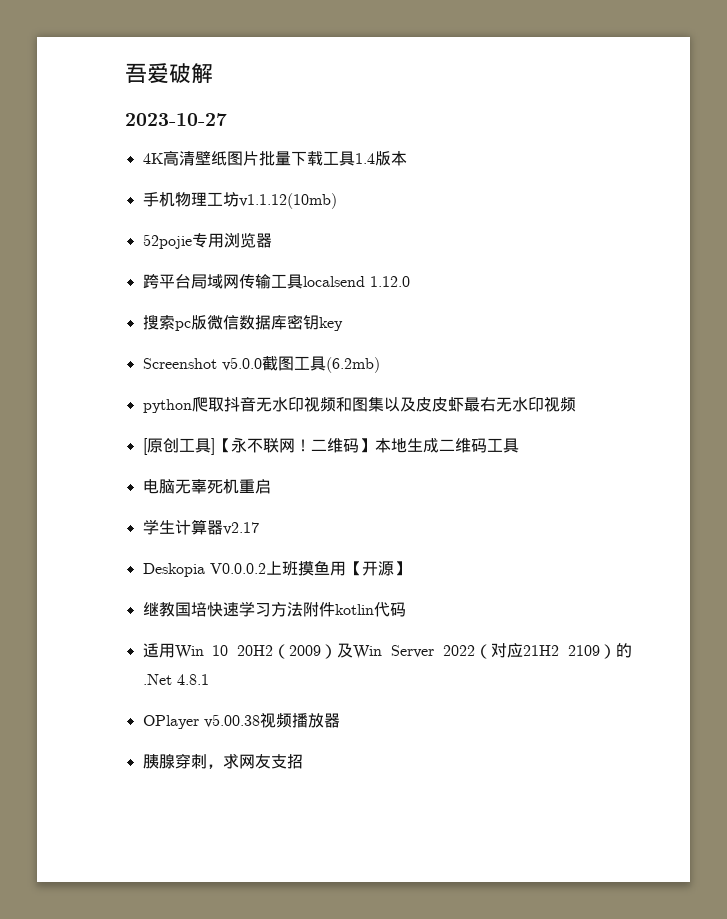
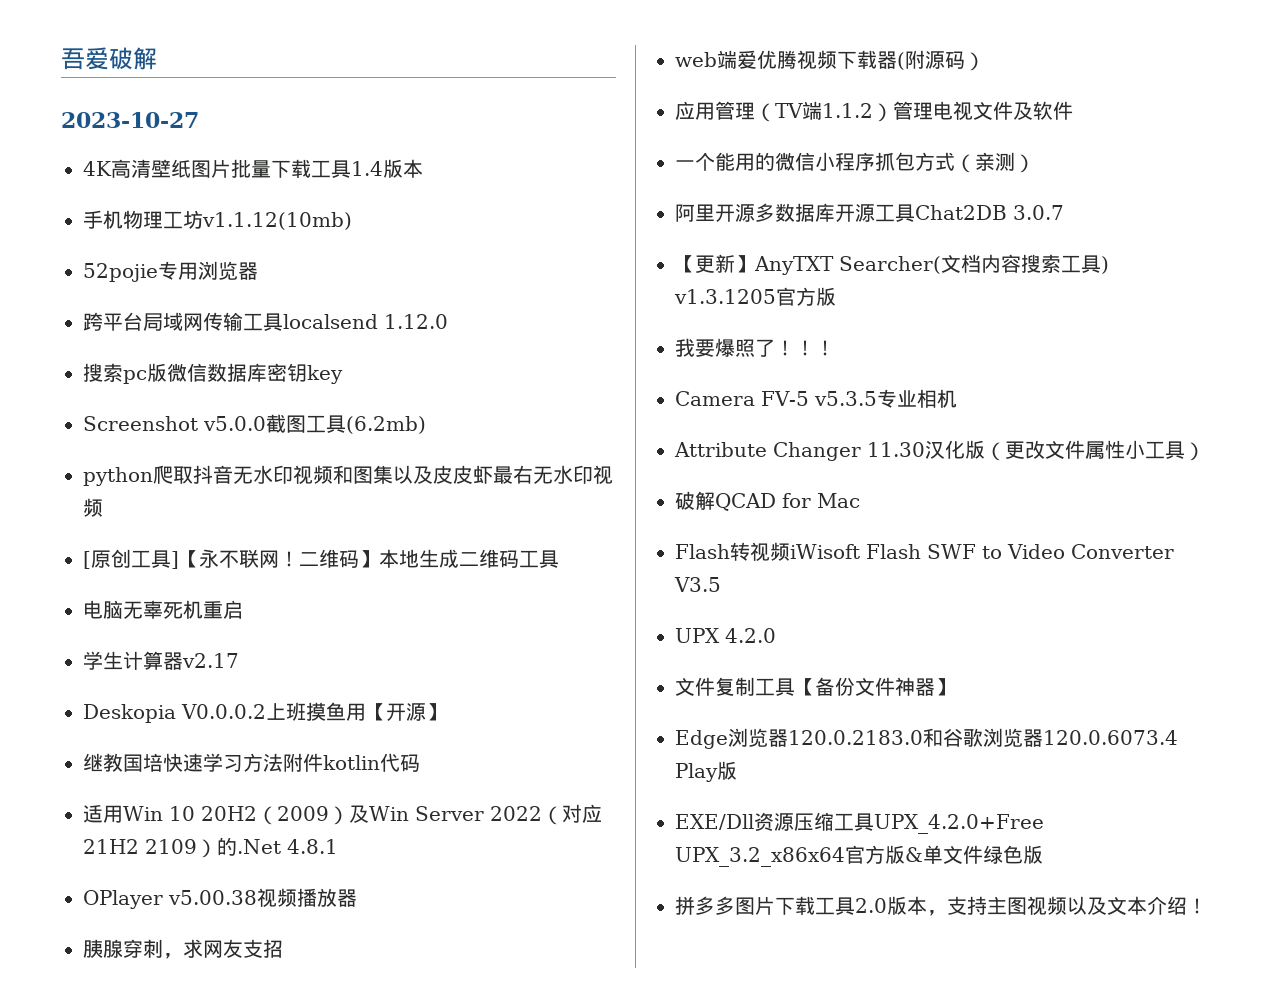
+ web端爱优腾视频下载器(附源码）
+ 应用管理（TV端1.1.2）管理电视文件及软件
+ 一个能用的微信小程序抓包方式（亲测）
+ 阿里开源多数据库开源工具Chat2DB 3.0.7
+ 【更新】AnyTXT Searcher(文档内容搜索工具) v1.3.1205官方版
+ 我要爆照了！！！
+ Camera FV-5 v5.3.5专业相机
+ Attribute Changer 11.30汉化版（更改文件属性小工具）
+ 破解QCAD for Mac
+ Flash转视频iWisoft Flash SWF to Video Converter V3.5
+ UPX 4.2.0
+ 文件复制工具【备份文件神器】
+ Edge浏览器120.0.2183.0和谷歌浏览器120.0.6073.4 Play版
+ EXE/Dll资源压缩工具UPX_4.2.0+Free UPX_3.2_x86x64官方版&单文件绿色版
+ 拼多多图片下载工具2.0版本，支持主图视频以及文本介绍！

